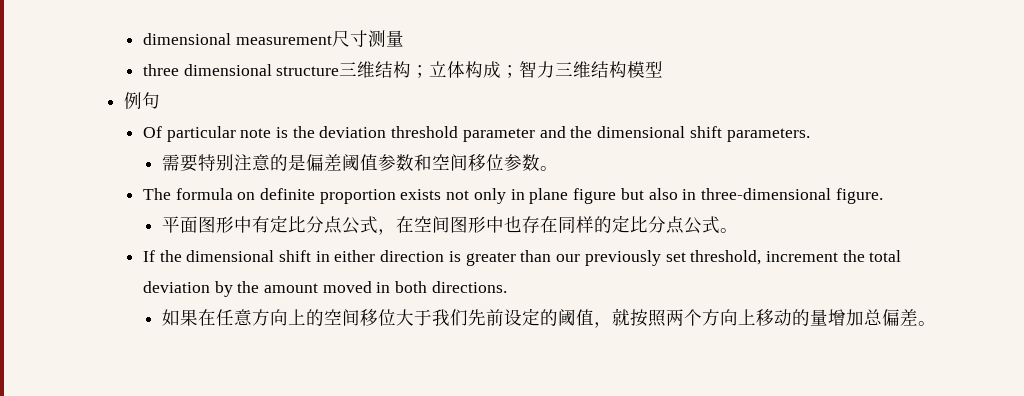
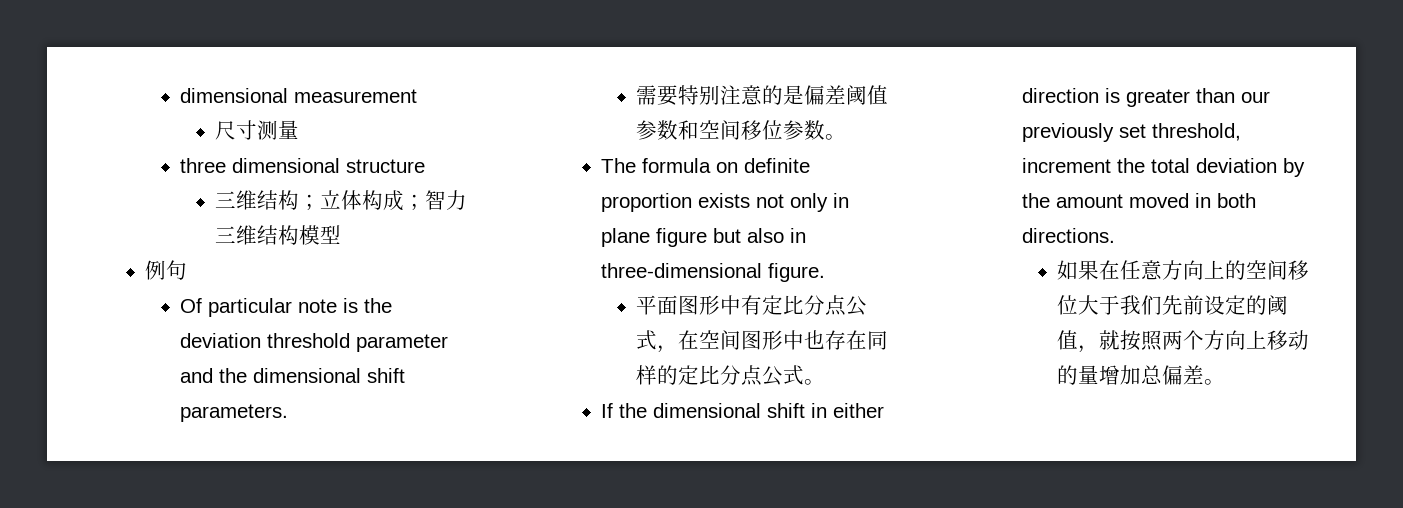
- dimensional measurement尺寸测量
+ dimensional measurement
+ 尺寸测量
- three dimensional structure三维结构；立体构成；智力三维结构模型
+ three dimensional structure
+ 三维结构；立体构成；智力三维结构模型

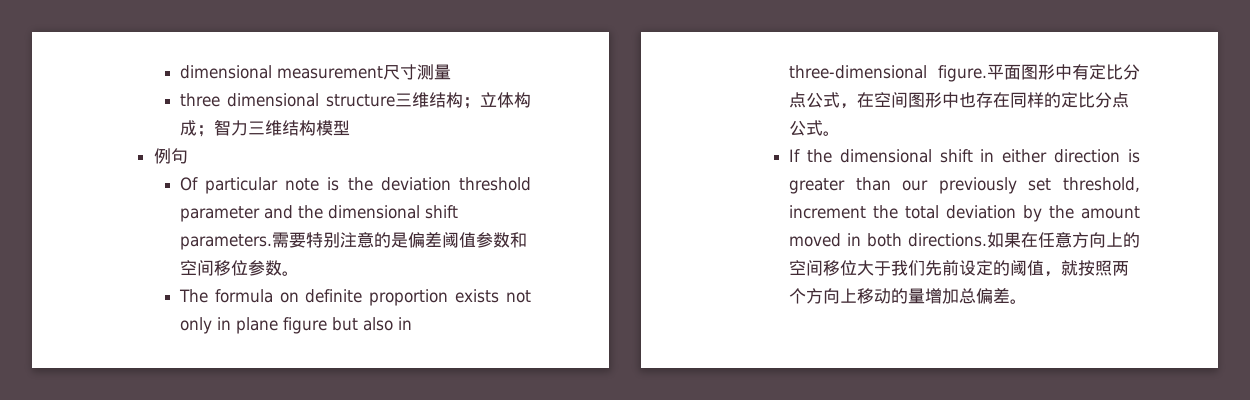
- dimensional measurement
- 尺寸测量
+ dimensional measurement尺寸测量
- three dimensional structure
- 三维结构；立体构成；智力三维结构模型
+ three dimensional structure三维结构；立体构成；智力三维结构模型
- Of particular note is the deviation threshold parameter and the dimensional shift parameters.
- 需要特别注意的是偏差阈值参数和空间移位参数。
+ Of particular note is the deviation threshold parameter and the dimensional shift parameters.需要特别注意的是偏差阈值参数和空间移位参数。
- The formula on definite proportion exists not only in plane figure but also in three-dimensional figure.
- 平面图形中有定比分点公式，在空间图形中也存在同样的定比分点公式。
+ The formula on definite proportion exists not only in plane figure but also in three-dimensional figure.平面图形中有定比分点公式，在空间图形中也存在同样的定比分点公式。
- If the dimensional shift in either direction is greater than our previously set threshold, increment the total deviation by the amount moved in both directions.
- 如果在任意方向上的空间移位大于我们先前设定的阈值，就按照两个方向上移动的量增加总偏差。
+ If the dimensional shift in either direction is greater than our previously set threshold, increment the total deviation by the amount moved in both directions.如果在任意方向上的空间移位大于我们先前设定的阈值，就按照两个方向上移动的量增加总偏差。

